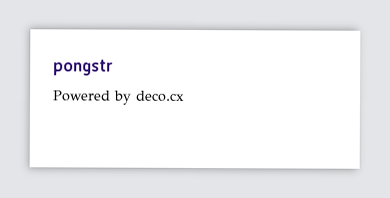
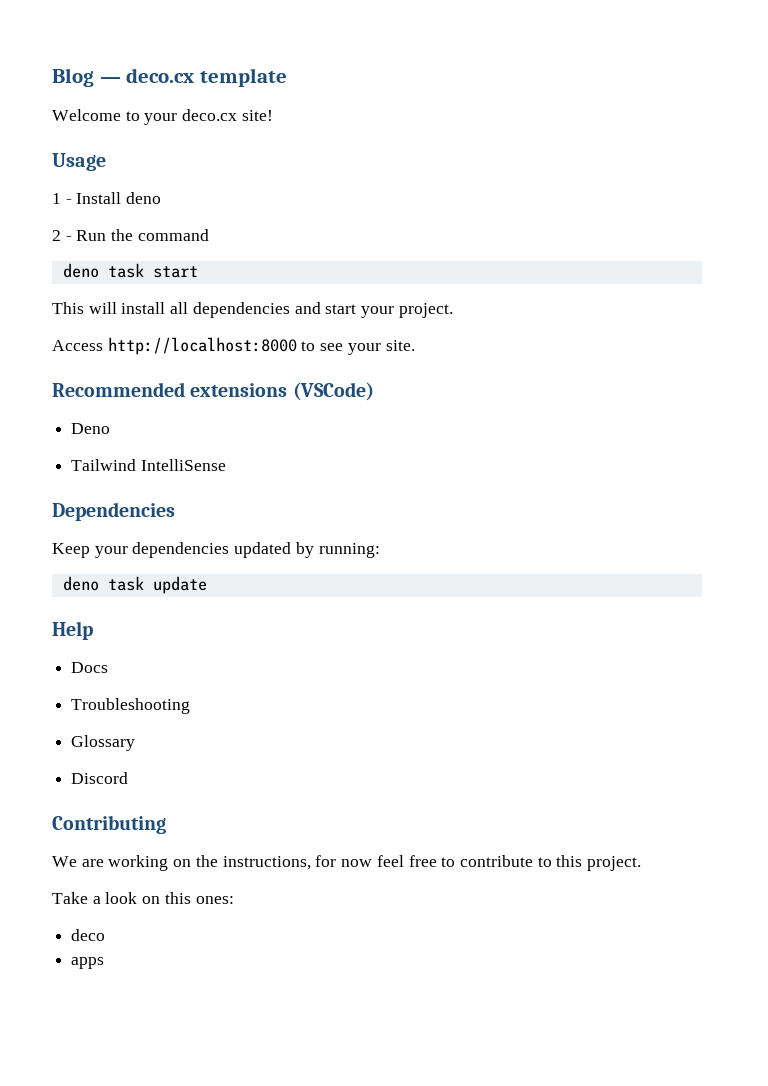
- pongstr
- Powered by deco.cx
+ Blog — deco.cx template
+ Welcome to your deco.cx site!
+ Usage
+ 1 - Install deno
+ 2 - Run the command
+ deno task start
+ This will install all dependencies and start your project.
+ Access http://localhost:8000 to see your site.
+ Recommended extensions (VSCode)
+ Deno
+ Tailwind IntelliSense
+ Dependencies
+ Keep your dependencies updated by running:
+ deno task update
+ Help
+ Docs
+ Troubleshooting
+ Glossary
+ Discord
+ Contributing
+ We are working on the instructions, for now feel free to contribute to this project.
+ Take a look on this ones:
+ deco
+ apps

